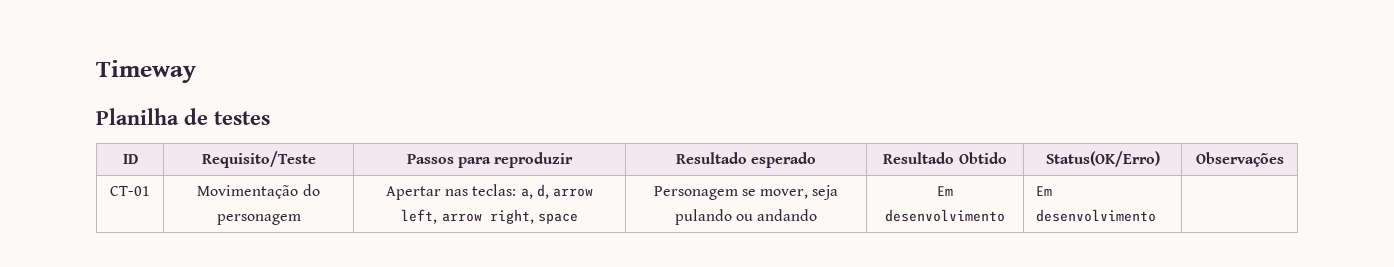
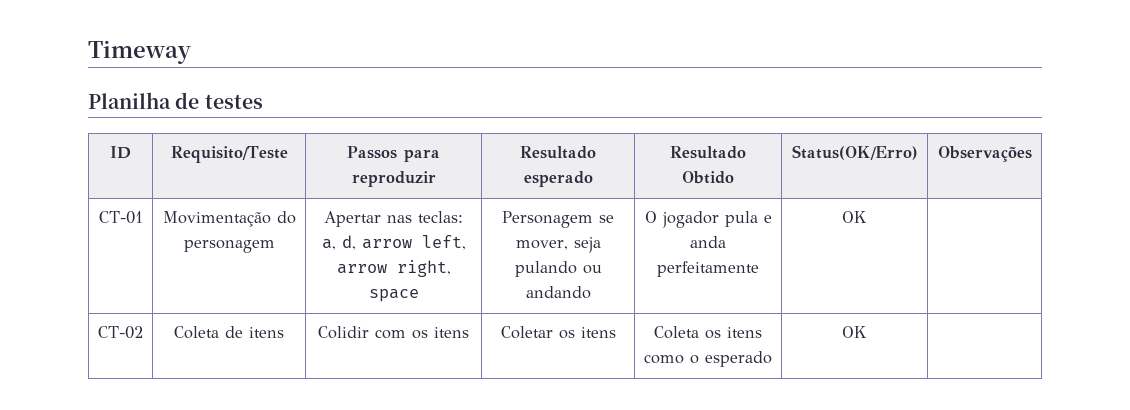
- CT-01 | Movimentação do personagem | Apertar nas teclas: a, d, arrow left, arrow right, space | Personagem se mover, seja pulando ou andando | Em desenvolvimento | Em desenvolvimento |
+ CT-01 | Movimentação do personagem | Apertar nas teclas: a, d, arrow left, arrow right, space | Personagem se mover, seja pulando ou andando | O jogador pula e anda perfeitamente | OK |
+ CT-02 | Coleta de itens | Colidir com os itens | Coletar os itens | Coleta os itens como o esperado | OK |

